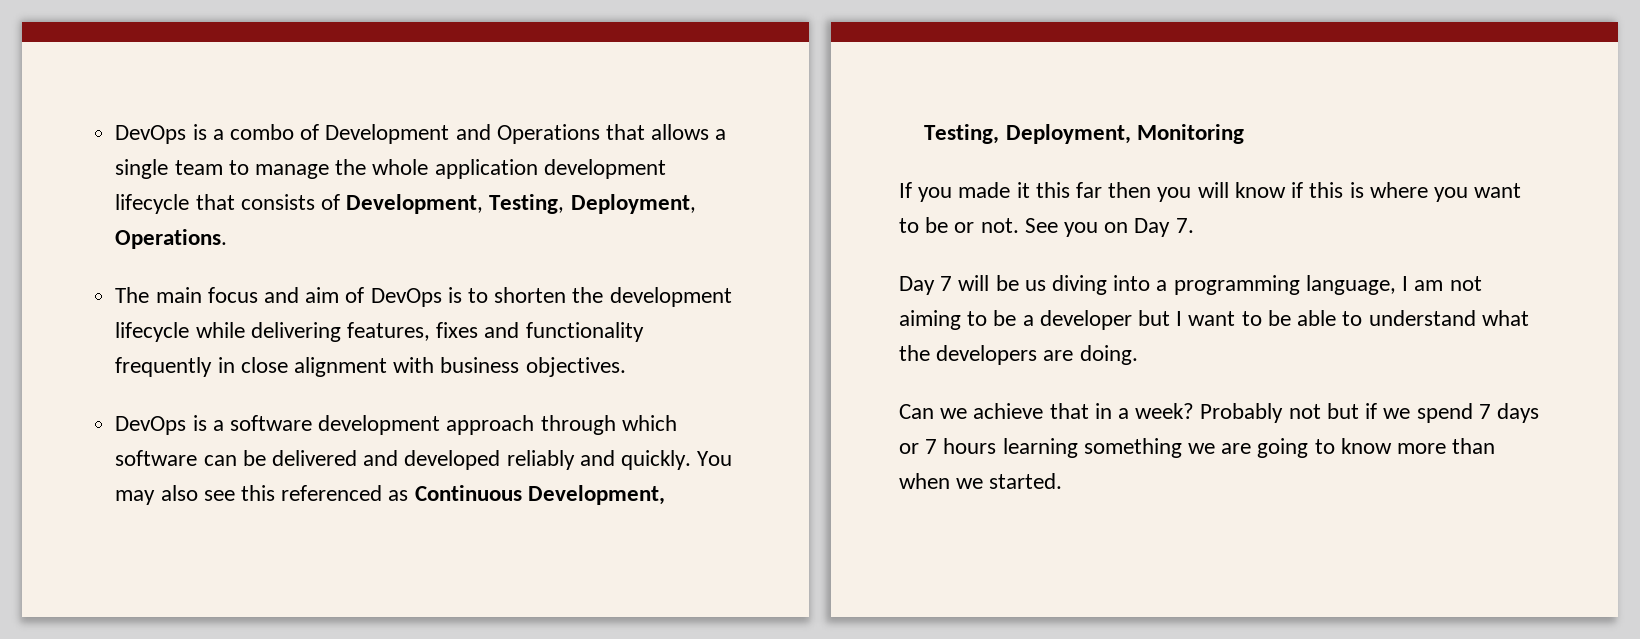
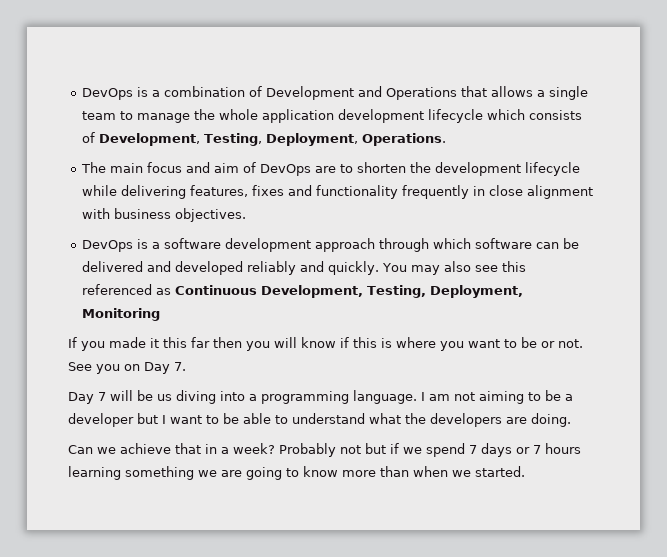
- DevOps is a combo of Development and Operations that allows a single team to manage the whole application development lifecycle that consists of Development, Testing, Deployment, Operations.
+ DevOps is a combination of Development and Operations that allows a single team to manage the whole application development lifecycle which consists of Development, Testing, Deployment, Operations.
- The main focus and aim of DevOps is to shorten the development lifecycle while delivering features, fixes and functionality frequently in close alignment with business objectives.
+ The main focus and aim of DevOps are to shorten the development lifecycle while delivering features, fixes and functionality frequently in close alignment with business objectives.
- Day 7 will be us diving into a programming language, I am not aiming to be a developer but I want to be able to understand what the developers are doing.
+ Day 7 will be us diving into a programming language. I am not aiming to be a developer but I want to be able to understand what the developers are doing.

